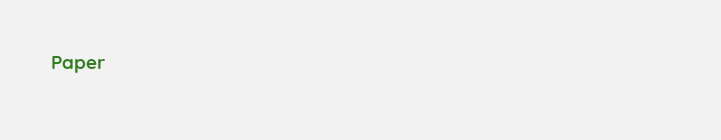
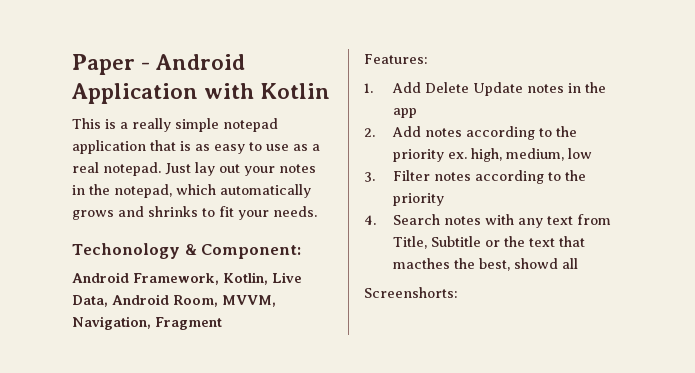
- Paper
+ Paper - Android Application with Kotlin
+ This is a really simple notepad application that is as easy to use as a real notepad. Just lay out your notes in the notepad, which automatically grows and shrinks to fit your needs.
+ Techonology & Component:
+ Android Framework, Kotlin, Live Data, Android Room, MVVM, Navigation, Fragment
+ Features:
+ 1. Add Delete Update notes in the app
+ 2. Add notes according to the priority ex. high, medium, low
+ 3. Filter notes according to the priority
+ 4. Search notes with any text from Title, Subtitle or the text that macthes the best, showd all
+ Screenshorts:

